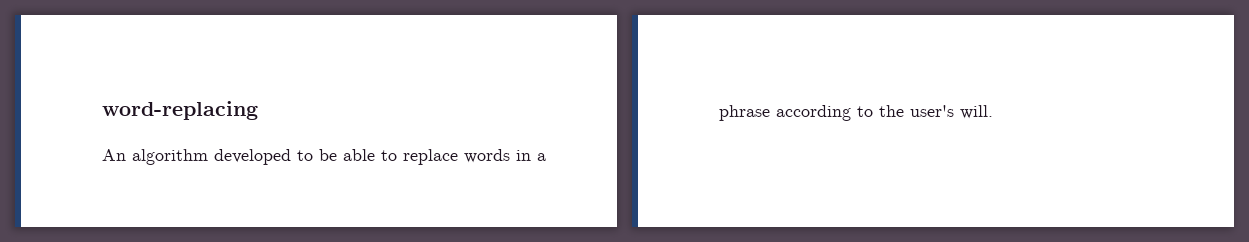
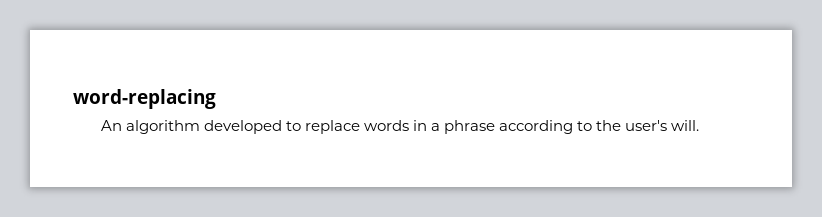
- An algorithm developed to be able to replace words in a phrase according to the user's will.
+ An algorithm developed to replace words in a phrase according to the user's will.

